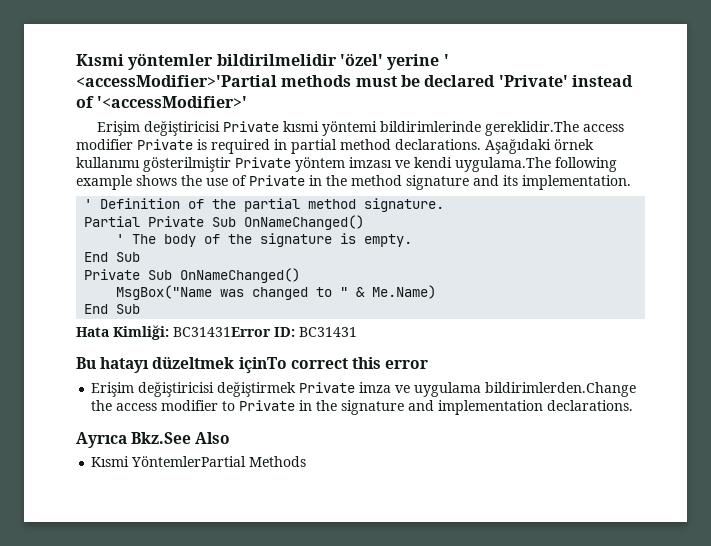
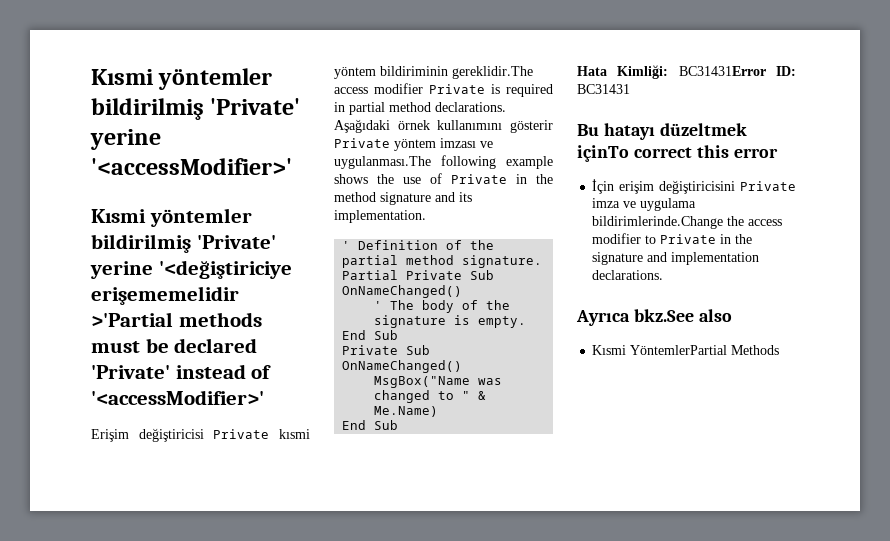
- Kısmi yöntemler bildirilmelidir 'özel' yerine ' <accessModifier>'Partial methods must be declared 'Private' instead of '<accessModifier>'
+ Kısmi yöntemler bildirilmiş 'Private' yerine '<accessModifier>'
+ Kısmi yöntemler bildirilmiş 'Private' yerine '<değiştiriciye erişememelidir >'Partial methods must be declared 'Private' instead of '<accessModifier>'
- Erişim değiştiricisi Private kısmi yöntemi bildirimlerinde gereklidir.The access modifier Private is required in partial method declarations.
+ Erişim değiştiricisi Private kısmi yöntem bildiriminin gereklidir.The access modifier Private is required in partial method declarations.
- Aşağıdaki örnek kullanımı gösterilmiştir Private yöntem imzası ve kendi uygulama.The following example shows the use of Private in the method signature and its implementation.
+ Aşağıdaki örnek kullanımını gösterir Private yöntem imzası ve uygulanması.The following example shows the use of Private in the method signature and its implementation.
- Erişim değiştiricisi değiştirmek Private imza ve uygulama bildirimlerden.Change the access modifier to Private in the signature and implementation declarations.
+ İçin erişim değiştiricisini Private imza ve uygulama bildirimlerinde.Change the access modifier to Private in the signature and implementation declarations.
- Ayrıca Bkz.See Also
+ Ayrıca bkz.See also

